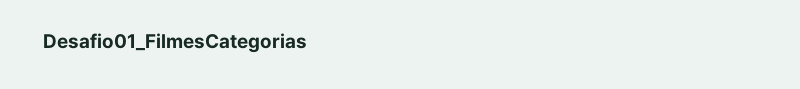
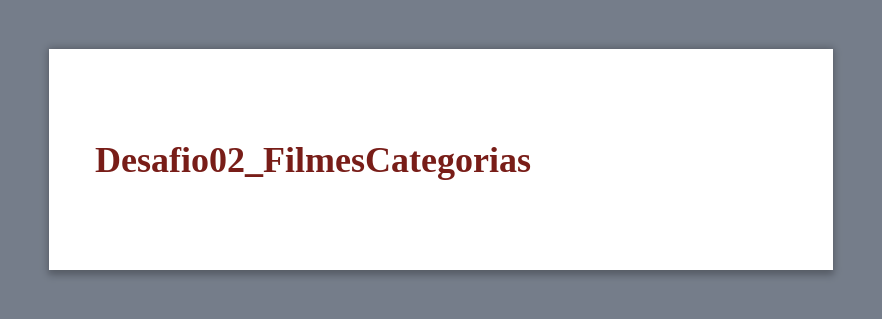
- Desafio01_FilmesCategorias
+ Desafio02_FilmesCategorias

